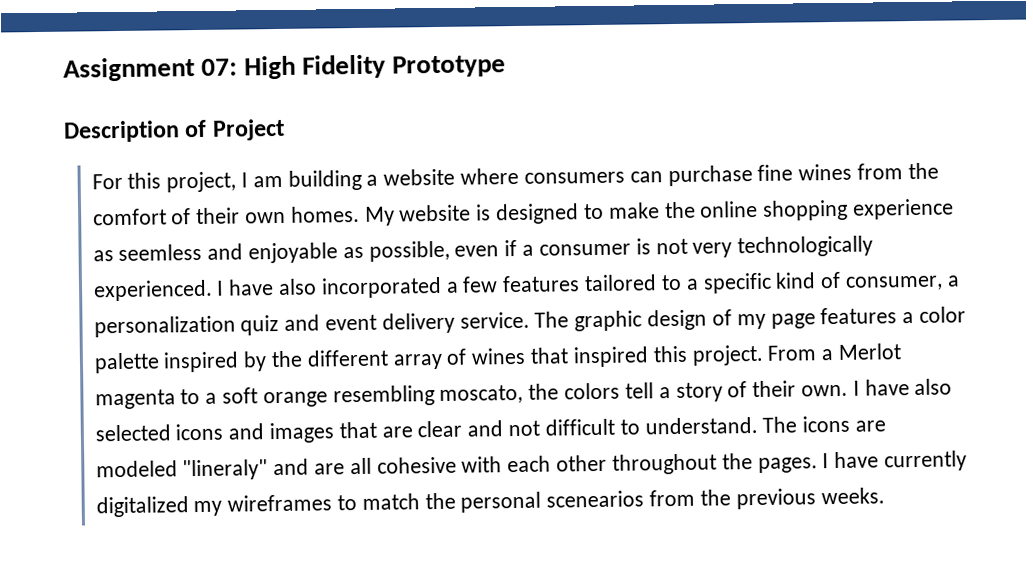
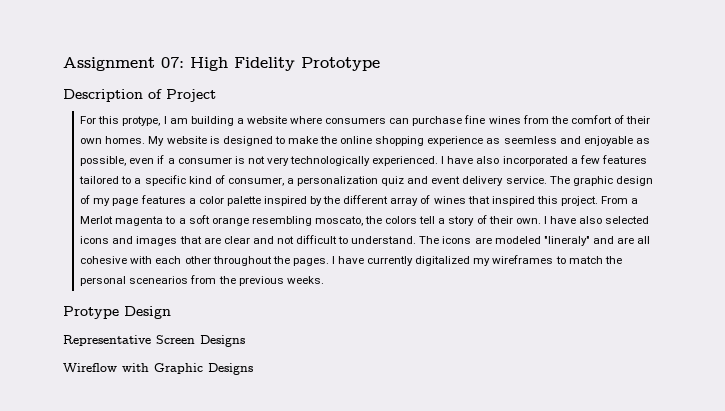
- For this project, I am building a website where consumers can purchase fine wines from the comfort of their own homes.
+ For this protype, I am building a website where consumers can purchase fine wines from the comfort of their own homes.
+ Protype Design
+ Representative Screen Designs
+ Wireflow with Graphic Designs

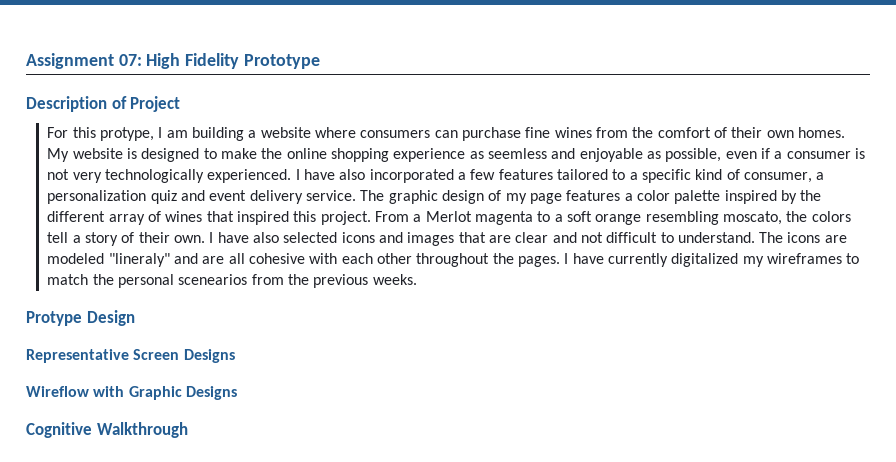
+ Cognitive Walkthrough

